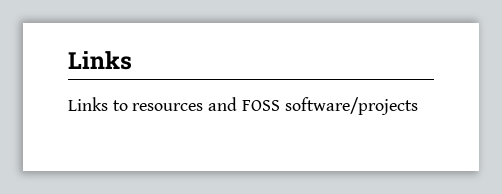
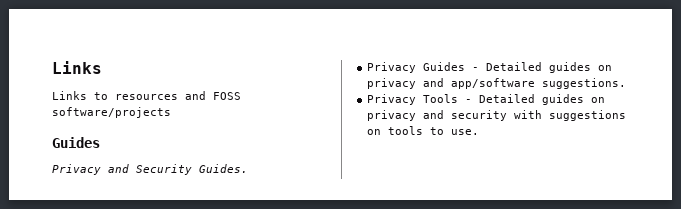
  Links to resources and FOSS software/projects
+ Guides
+ Privacy and Security Guides.
+ Privacy Guides - Detailed guides on privacy and app/software suggestions.
+ Privacy Tools - Detailed guides on privacy and security with suggestions on tools to use.

